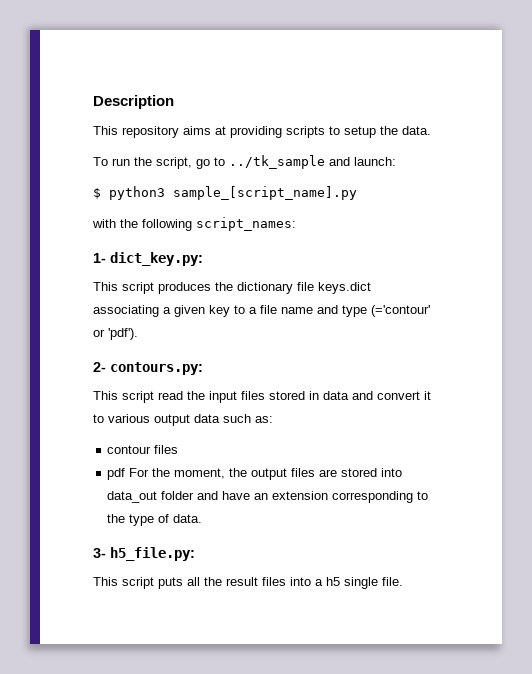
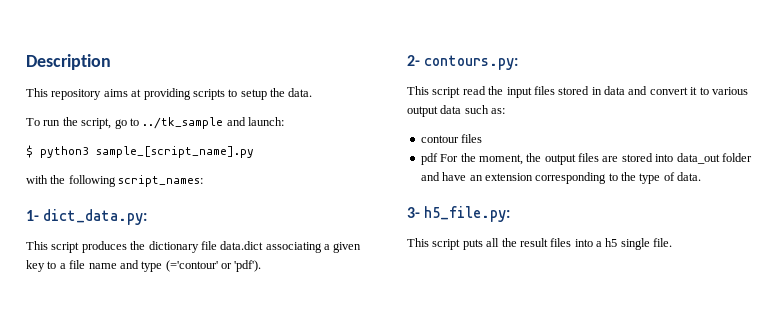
- 1- dict_key.py:
+ 1- dict_data.py:
- This script produces the dictionary file keys.dict associating a given key to a file name and type (='contour' or 'pdf').
+ This script produces the dictionary file data.dict associating a given key to a file name and type (='contour' or 'pdf').

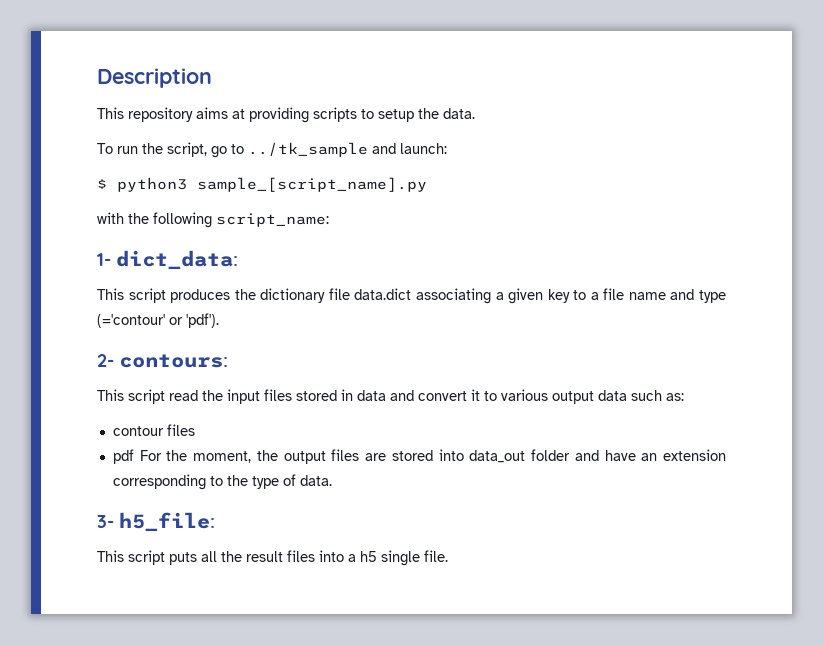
- with the following script_names:
+ with the following script_name:
- 1- dict_data.py:
+ 1- dict_data:
- 2- contours.py:
+ 2- contours:
- 3- h5_file.py:
+ 3- h5_file:

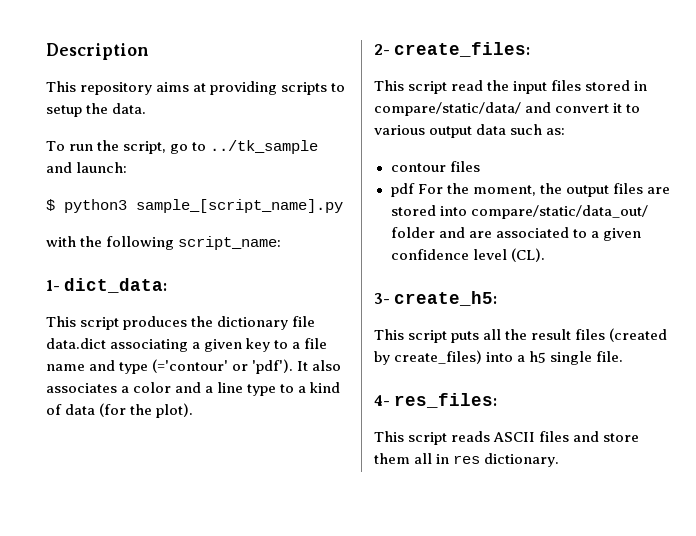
+ It also associates a color and a line type to a kind of data (for the plot).
- 2- contours:
+ 2- create_files:
- This script read the input files stored in data and convert it to various output data such as:
+ This script read the input files stored in compare/static/data/ and convert it to various output data such as:
- pdf For the moment, the output files are stored into data_out folder and have an extension corresponding to the type of data.
+ pdf For the moment, the output files are stored into compare/static/data_out/ folder and are associated to a given confidence level (CL).
- 3- h5_file:
+ 3- create_h5:
- This script puts all the result files into a h5 single file.
+ This script puts all the result files (created by create_files) into a h5 single file.
+ 4- res_files:
+ This script reads ASCII files and store them all in res dictionary.

